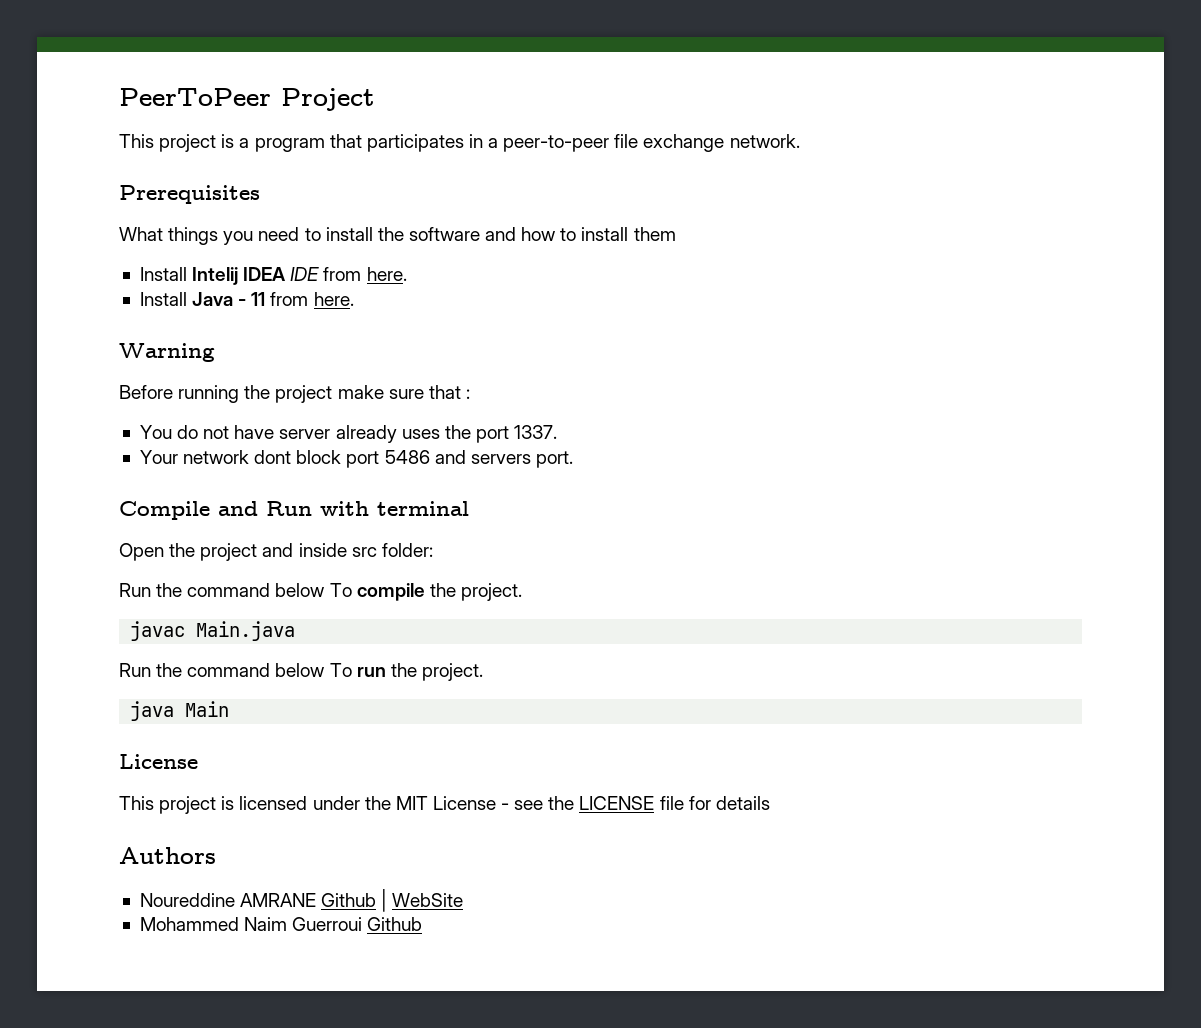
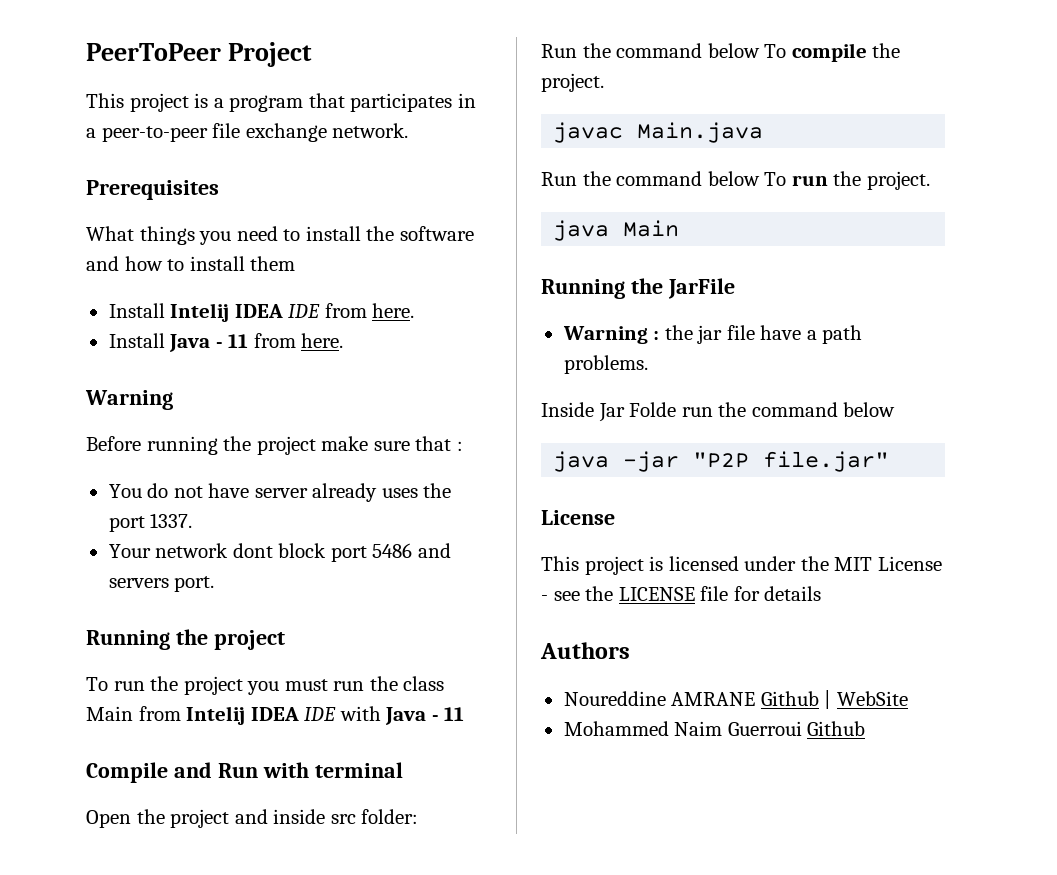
+ Running the project
+ To run the project you must run the class Main from Intelij IDEA IDE with Java - 11
+ Running the JarFile
+ Warning : the jar file have a path problems.
+ Inside Jar Folde run the command below
+ java -jar "P2P file.jar"

